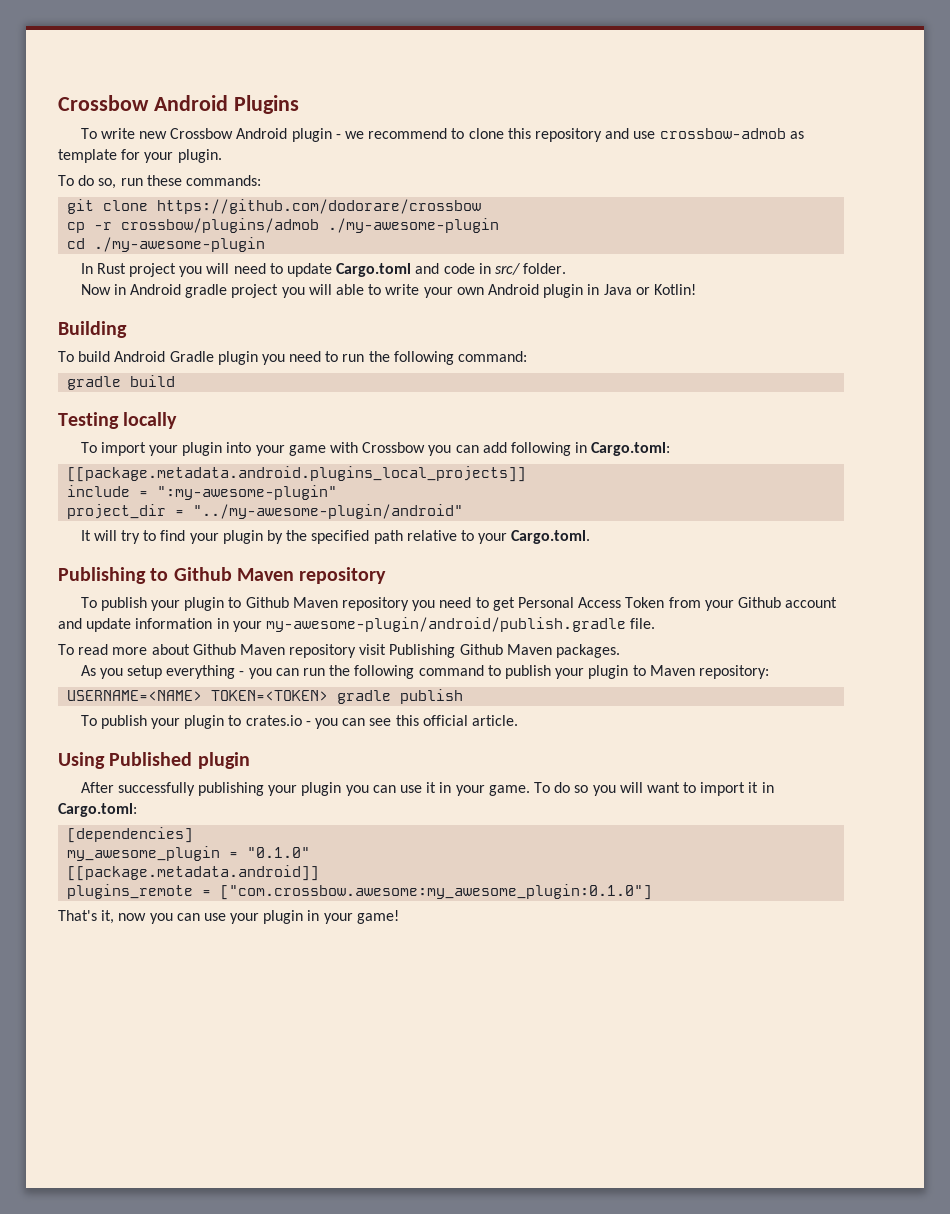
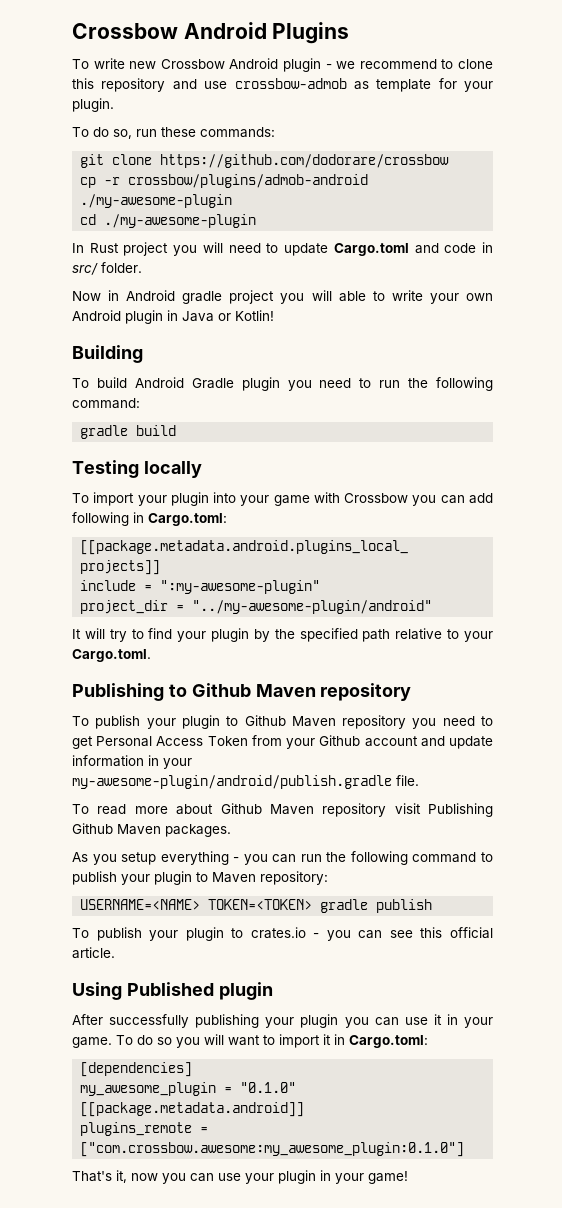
- cp -r crossbow/plugins/admob ./my-awesome-plugin
+ cp -r crossbow/plugins/admob-android ./my-awesome-plugin

